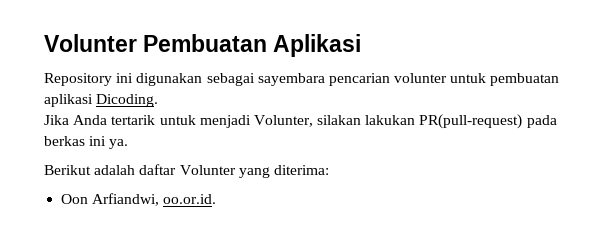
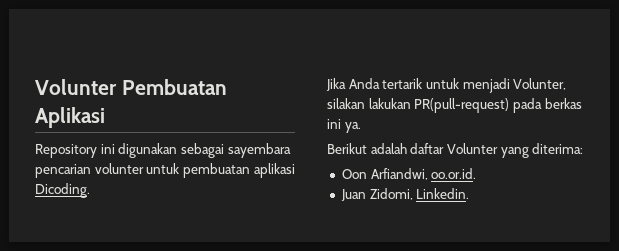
+ Juan Zidomi, Linkedin.

